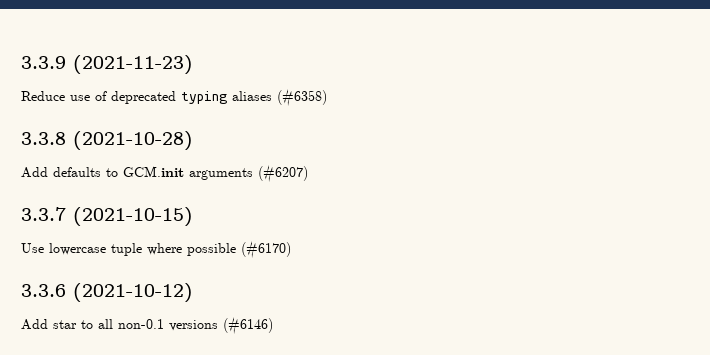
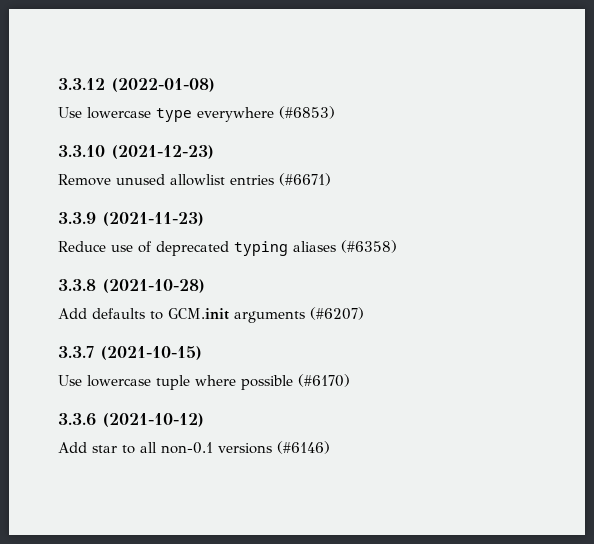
+ 3.3.12 (2022-01-08)
+ Use lowercase type everywhere (#6853)
+ 3.3.10 (2021-12-23)
+ Remove unused allowlist entries (#6671)

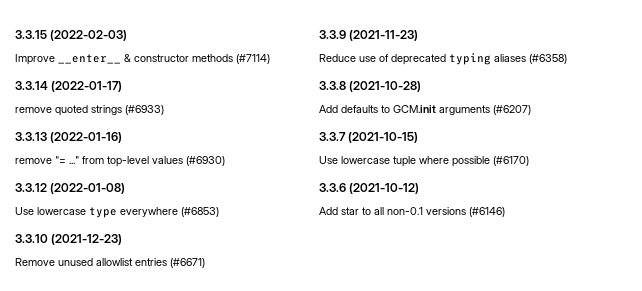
+ 3.3.15 (2022-02-03)
+ Improve __enter__ & constructor methods (#7114)
+ 3.3.14 (2022-01-17)
+ remove quoted strings (#6933)
+ 3.3.13 (2022-01-16)
+ remove "= ..." from top-level values (#6930)

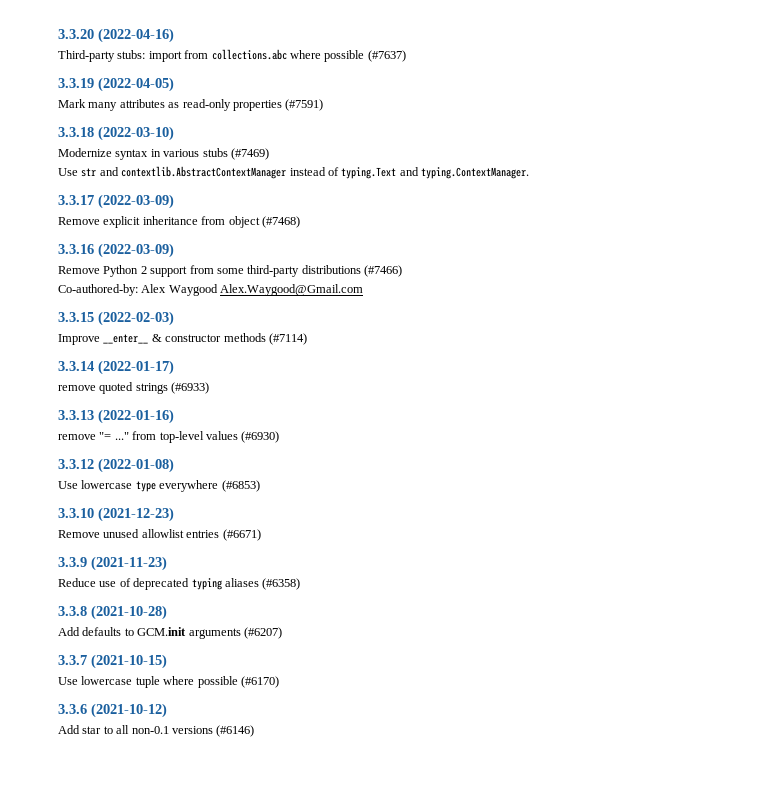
+ 3.3.20 (2022-04-16)
+ Third-party stubs: import from collections.abc where possible (#7637)
+ 3.3.19 (2022-04-05)
+ Mark many attributes as read-only properties (#7591)
+ 3.3.18 (2022-03-10)
+ Modernize syntax in various stubs (#7469)
+ Use str and contextlib.AbstractContextManager instead of typing.Text and typing.ContextManager.
+ 3.3.17 (2022-03-09)
+ Remove explicit inheritance from object (#7468)
+ 3.3.16 (2022-03-09)
+ Remove Python 2 support from some third-party distributions (#7466)
+ Co-authored-by: Alex Waygood Alex.Waygood@Gmail.com

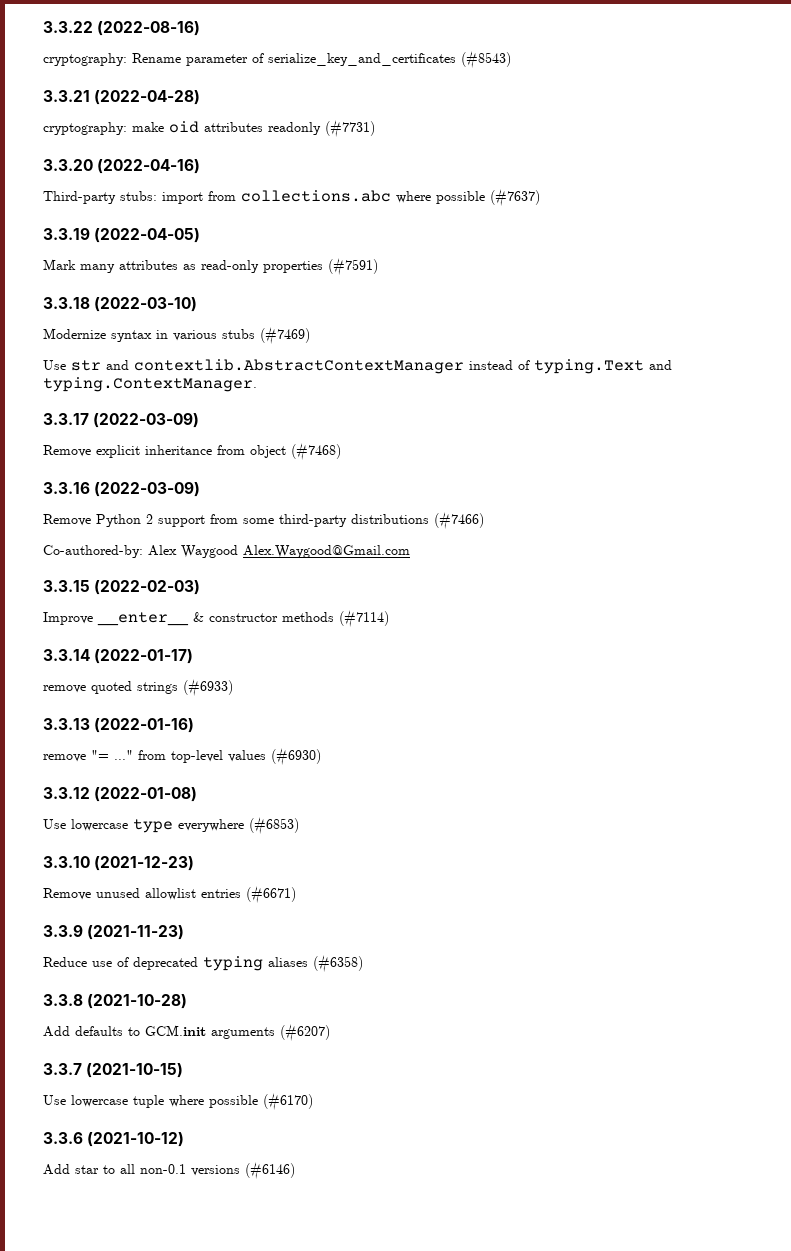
+ 3.3.22 (2022-08-16)
+ cryptography: Rename parameter of serialize_key_and_certificates (#8543)
+ 3.3.21 (2022-04-28)
+ cryptography: make oid attributes readonly (#7731)

